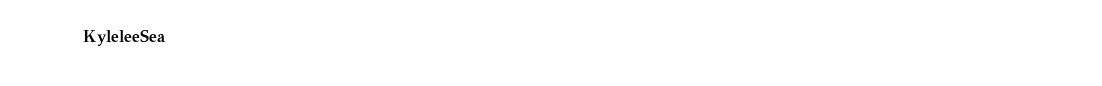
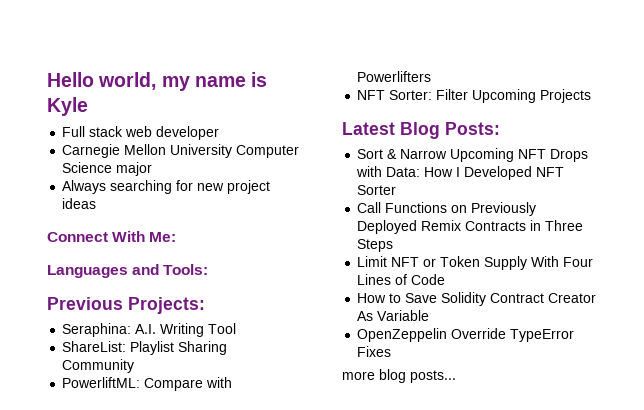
- KyleleeSea
+ Hello world, my name is Kyle
+ Full stack web developer
+ Carnegie Mellon University Computer Science major
+ Always searching for new project ideas
+ Connect With Me:
+ Languages and Tools:
+ Previous Projects:
+ Seraphina: A.I. Writing Tool
+ ShareList: Playlist Sharing Community
+ PowerliftML: Compare with Powerlifters
+ NFT Sorter: Filter Upcoming Projects
+ Latest Blog Posts:
+ Sort & Narrow Upcoming NFT Drops with Data: How I Developed NFT Sorter
+ Call Functions on Previously Deployed Remix Contracts in Three Steps
+ Limit NFT or Token Supply With Four Lines of Code
+ How to Save Solidity Contract Creator As Variable
+ OpenZeppelin Override TypeError Fixes
+ more blog posts...

